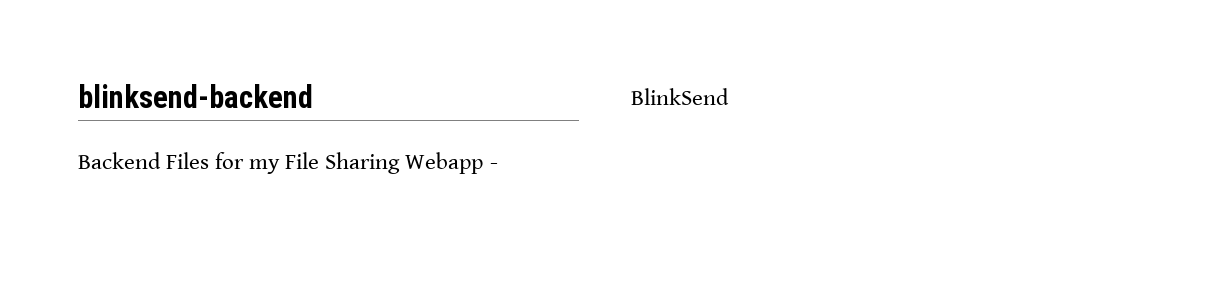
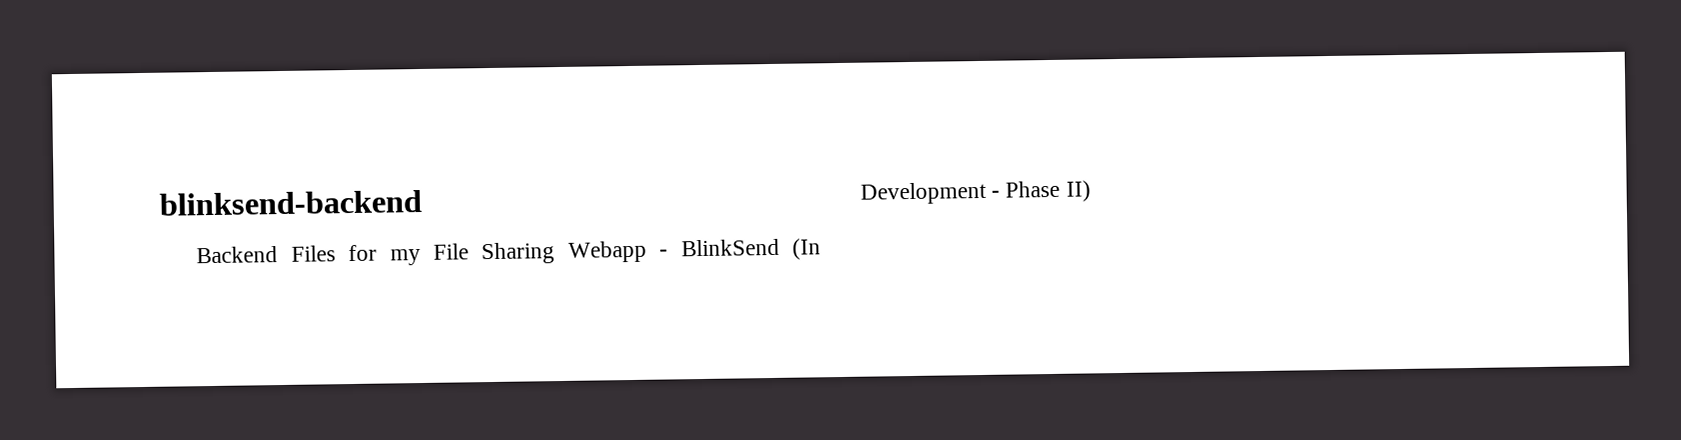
- Backend Files for my File Sharing Webapp - BlinkSend
+ Backend Files for my File Sharing Webapp - BlinkSend (In Development - Phase II)

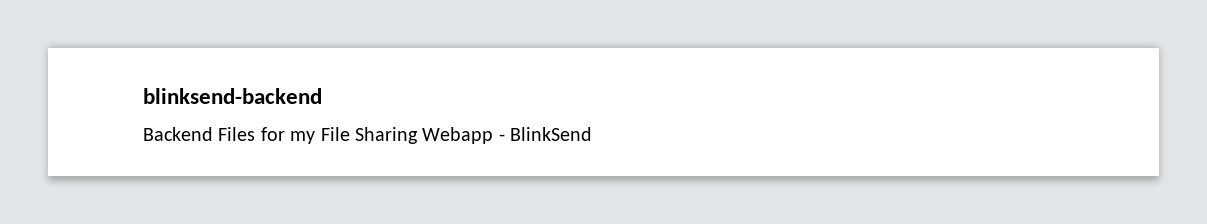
- Backend Files for my File Sharing Webapp - BlinkSend (In Development - Phase II)
+ Backend Files for my File Sharing Webapp - BlinkSend

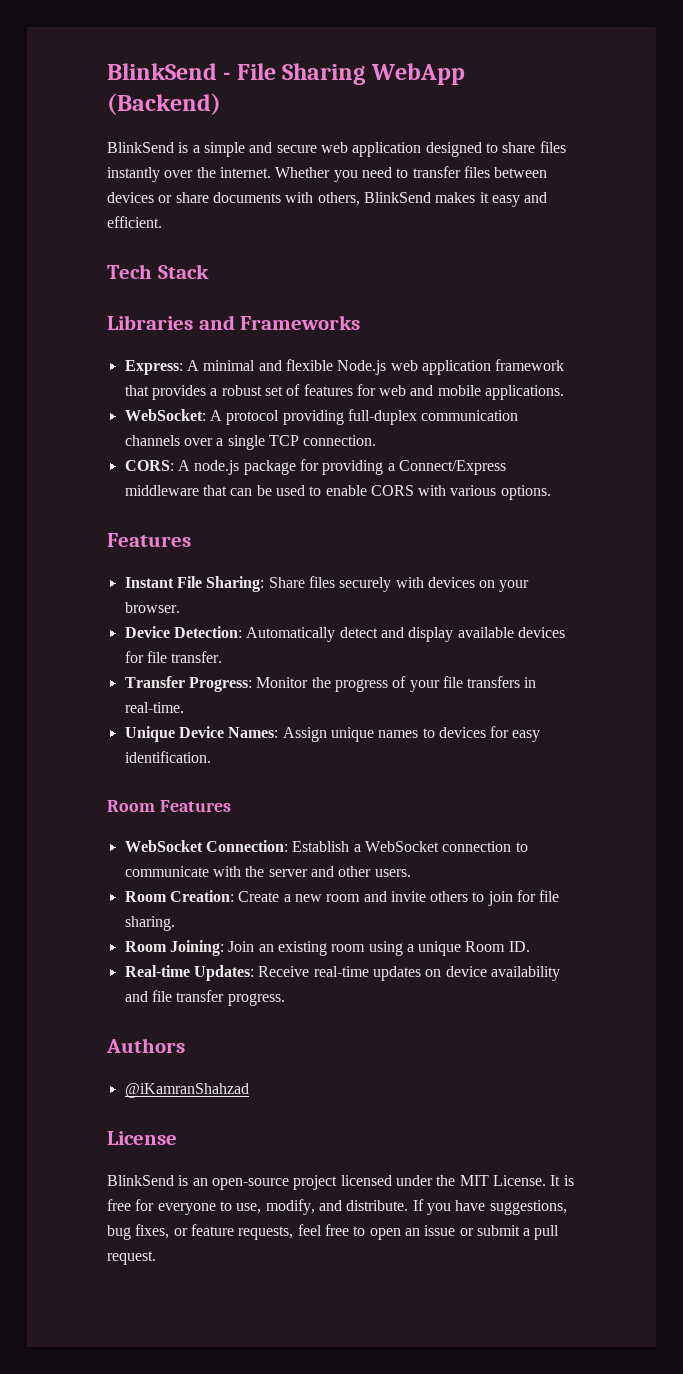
- blinksend-backend
- Backend Files for my File Sharing Webapp - BlinkSend
+ BlinkSend - File Sharing WebApp (Backend)
+ BlinkSend is a simple and secure web application designed to share files instantly over the internet. Whether you need to transfer files between devices or share documents with others, BlinkSend makes it easy and efficient.
+ Tech Stack
+ Libraries and Frameworks
+ Express: A minimal and flexible Node.js web application framework that provides a robust set of features for web and mobile applications.
+ WebSocket: A protocol providing full-duplex communication channels over a single TCP connection.
+ CORS: A node.js package for providing a Connect/Express middleware that can be used to enable CORS with various options.
+ Features
+ Instant File Sharing: Share files securely with devices on your browser.
+ Device Detection: Automatically detect and display available devices for file transfer.
+ Transfer Progress: Monitor the progress of your file transfers in real-time.
+ Unique Device Names: Assign unique names to devices for easy identification.
+ Room Features
+ WebSocket Connection: Establish a WebSocket connection to communicate with the server and other users.
+ Room Creation: Create a new room and invite others to join for file sharing.
+ Room Joining: Join an existing room using a unique Room ID.
+ Real-time Updates: Receive real-time updates on device availability and file transfer progress.
+ Authors
+ @iKamranShahzad
+ License
+ BlinkSend is an open-source project licensed under the MIT License. It is free for everyone to use, modify, and distribute. If you have suggestions, bug fixes, or feature requests, feel free to open an issue or submit a pull request.

